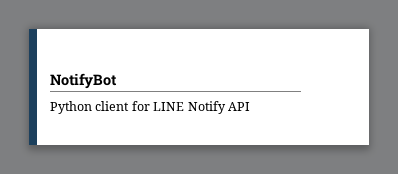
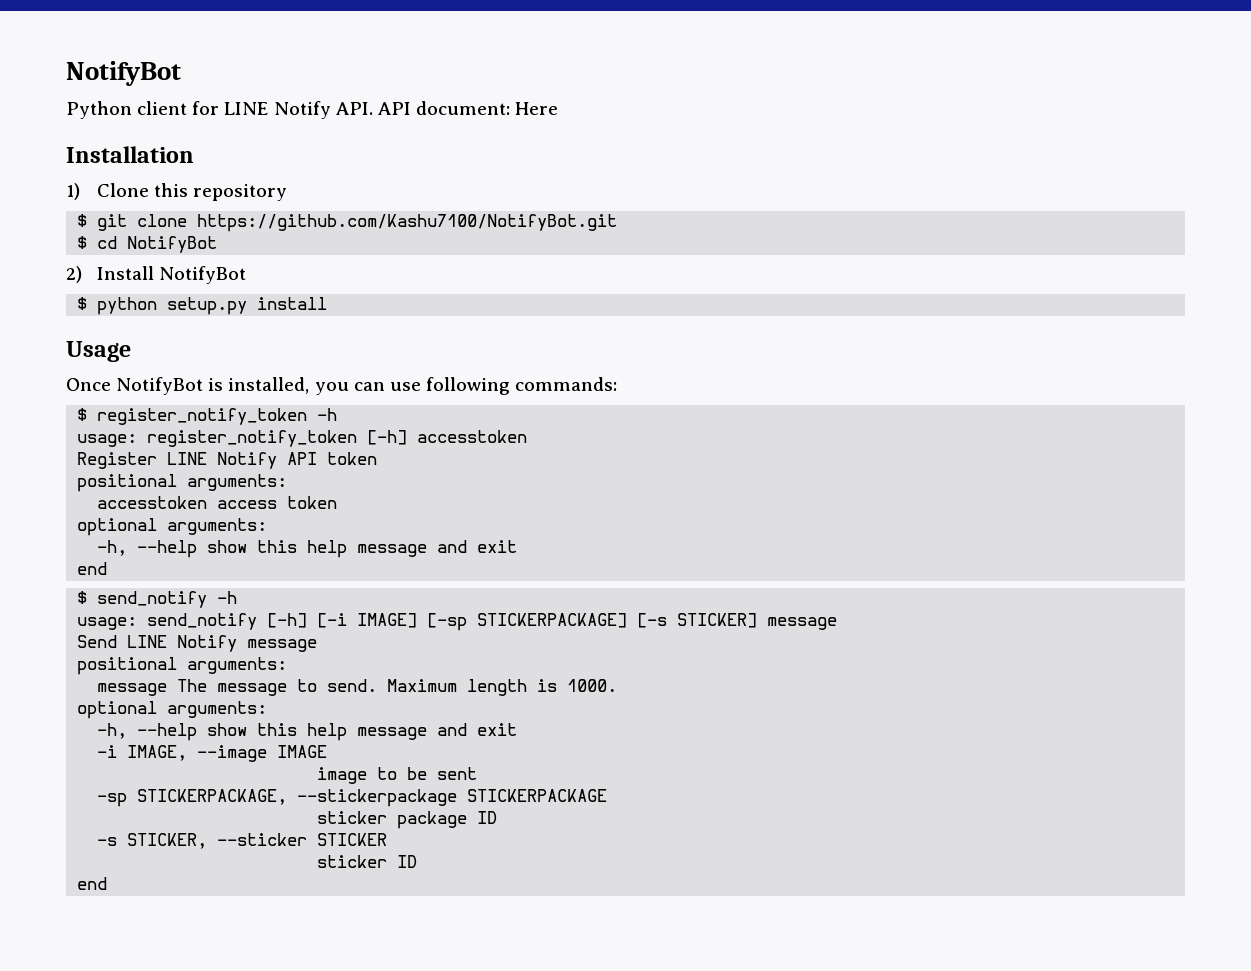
- Python client for LINE Notify API
+ Python client for LINE Notify API. API document: Here
+ Installation
+ 1) Clone this repository
+ $ git clone https://github.com/Kashu7100/NotifyBot.git
+ $ cd NotifyBot
+ 2) Install NotifyBot
+ $ python setup.py install
+ Usage
+ Once NotifyBot is installed, you can use following commands:
+ $ register_notify_token -h
+ usage: register_notify_token [-h] accesstoken
+ Register LINE Notify API token
+ positional arguments:
+ accesstoken access token
+ optional arguments:
+ -h, --help show this help message and exit
+ end
+ $ send_notify -h
+ usage: send_notify [-h] [-i IMAGE] [-sp STICKERPACKAGE] [-s STICKER] message
+ Send LINE Notify message
+ positional arguments:
+ message The message to send. Maximum length is 1000.
+ optional arguments:
+ -h, --help show this help message and exit
+ -i IMAGE, --image IMAGE
+ image to be sent
+ -sp STICKERPACKAGE, --stickerpackage STICKERPACKAGE
+ sticker package ID
+ -s STICKER, --sticker STICKER
+ sticker ID
+ end

